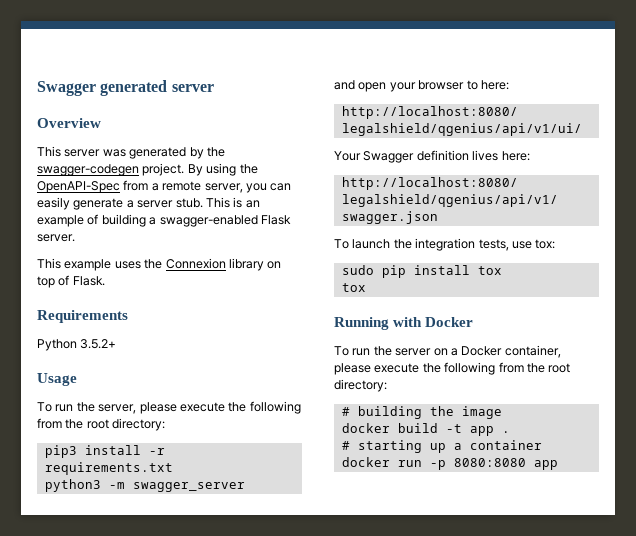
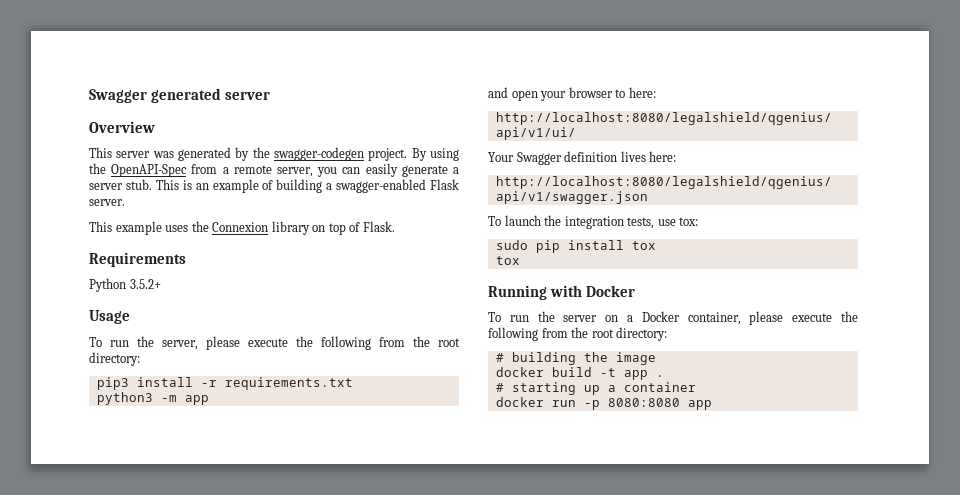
- python3 -m swagger_server
+ python3 -m app

